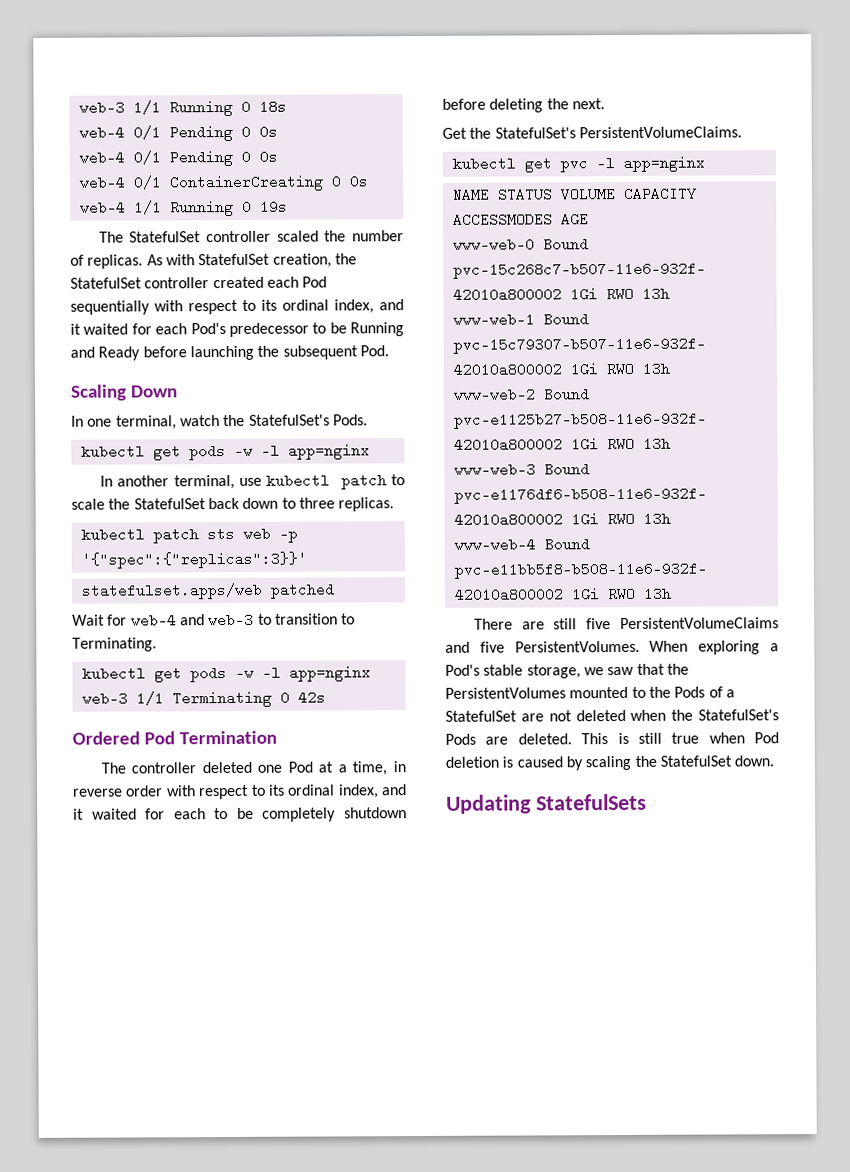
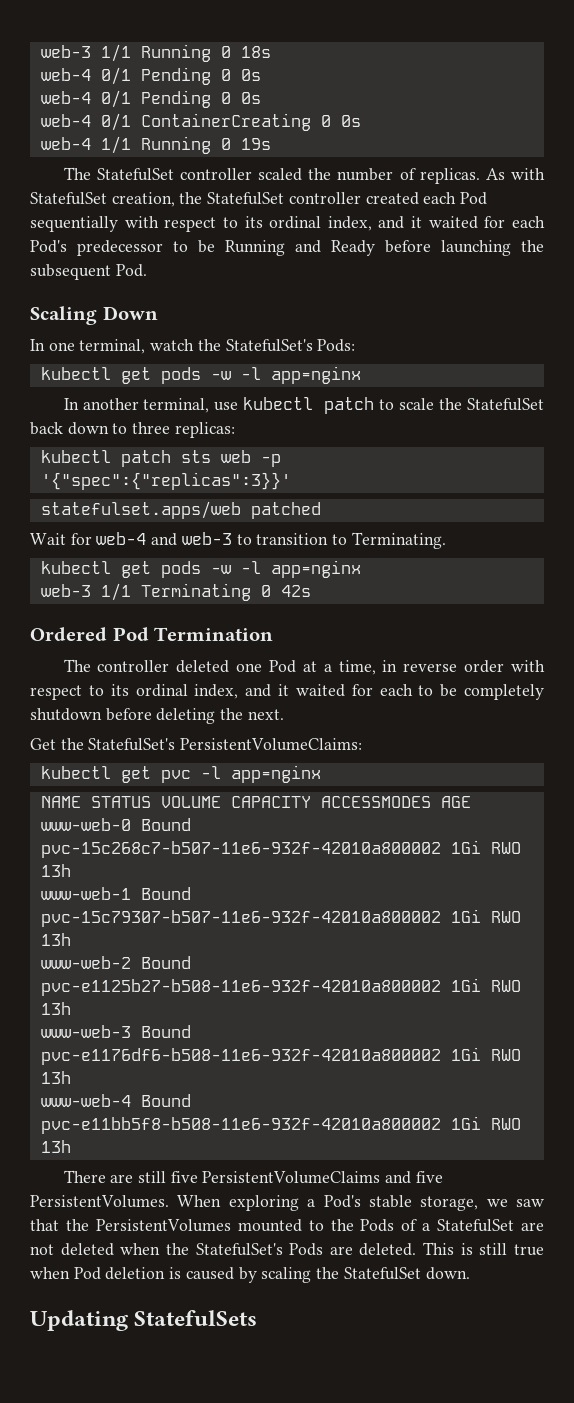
- In one terminal, watch the StatefulSet's Pods.
+ In one terminal, watch the StatefulSet's Pods:
- In another terminal, use kubectl patch to scale the StatefulSet back down to three replicas.
+ In another terminal, use kubectl patch to scale the StatefulSet back down to three replicas:
- Get the StatefulSet's PersistentVolumeClaims.
+ Get the StatefulSet's PersistentVolumeClaims:

